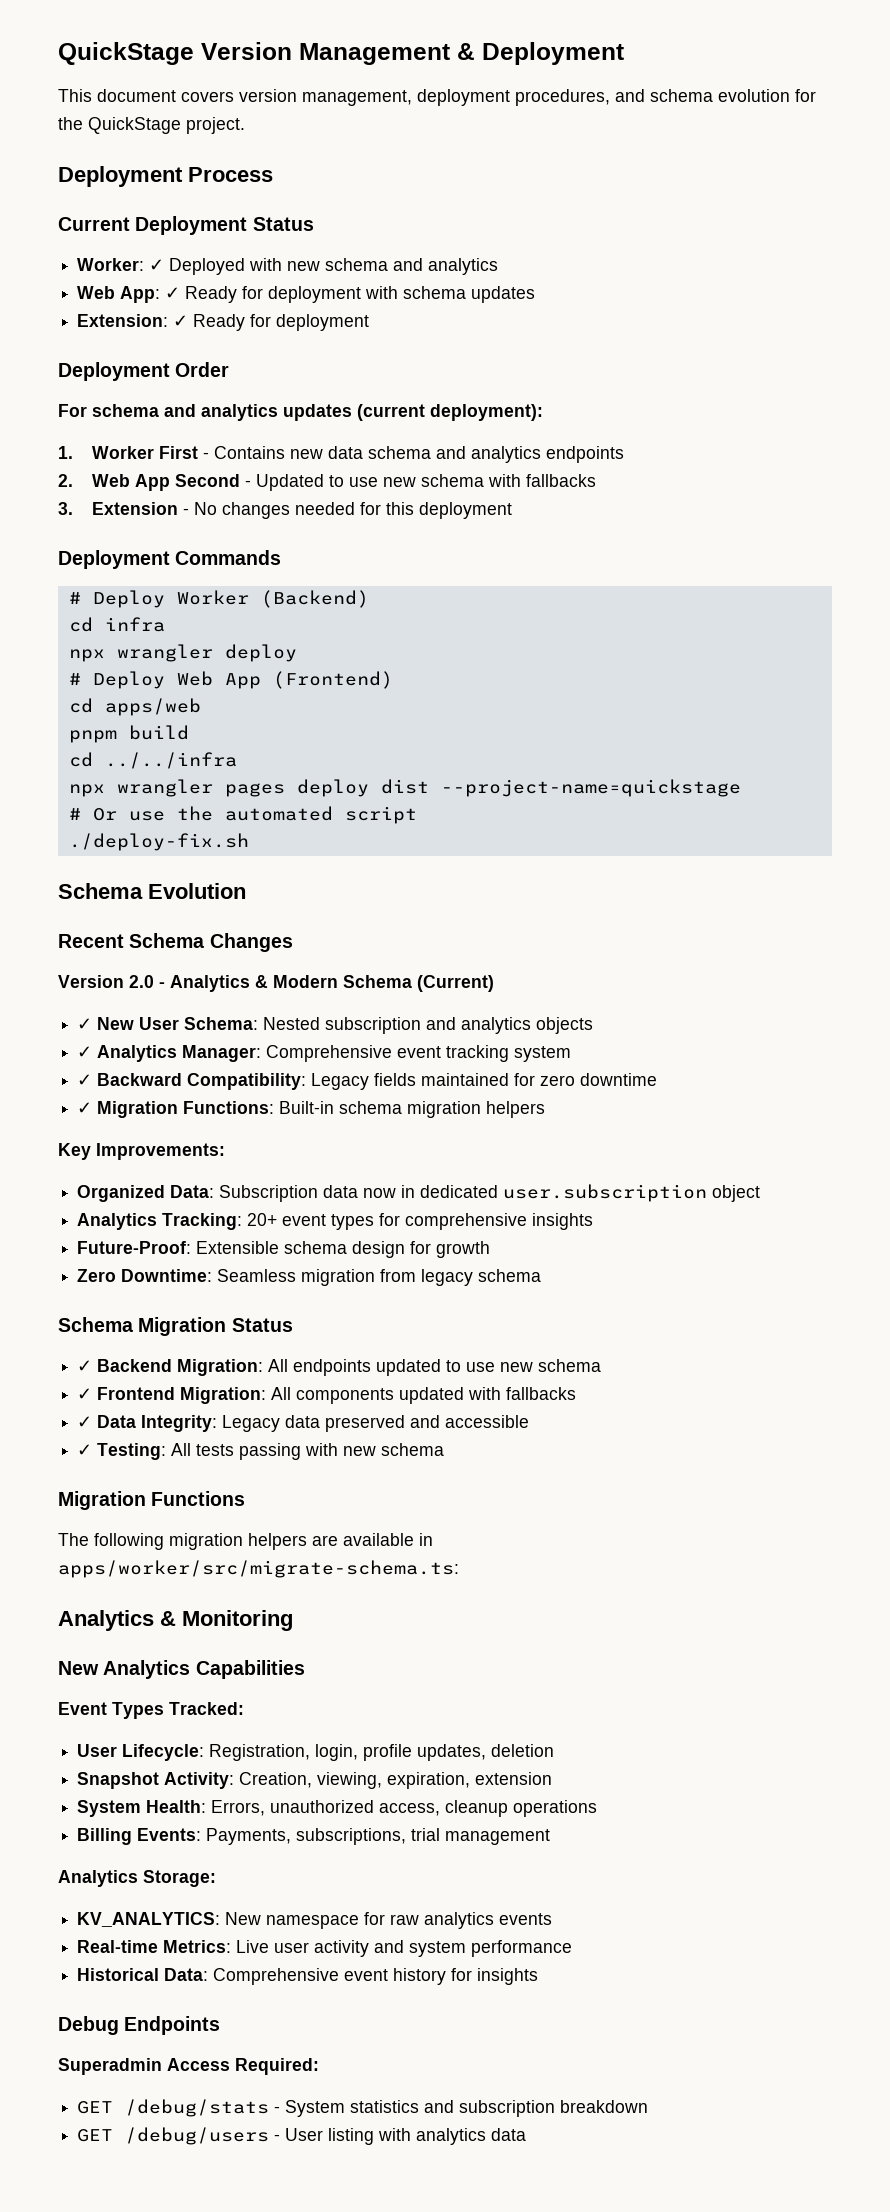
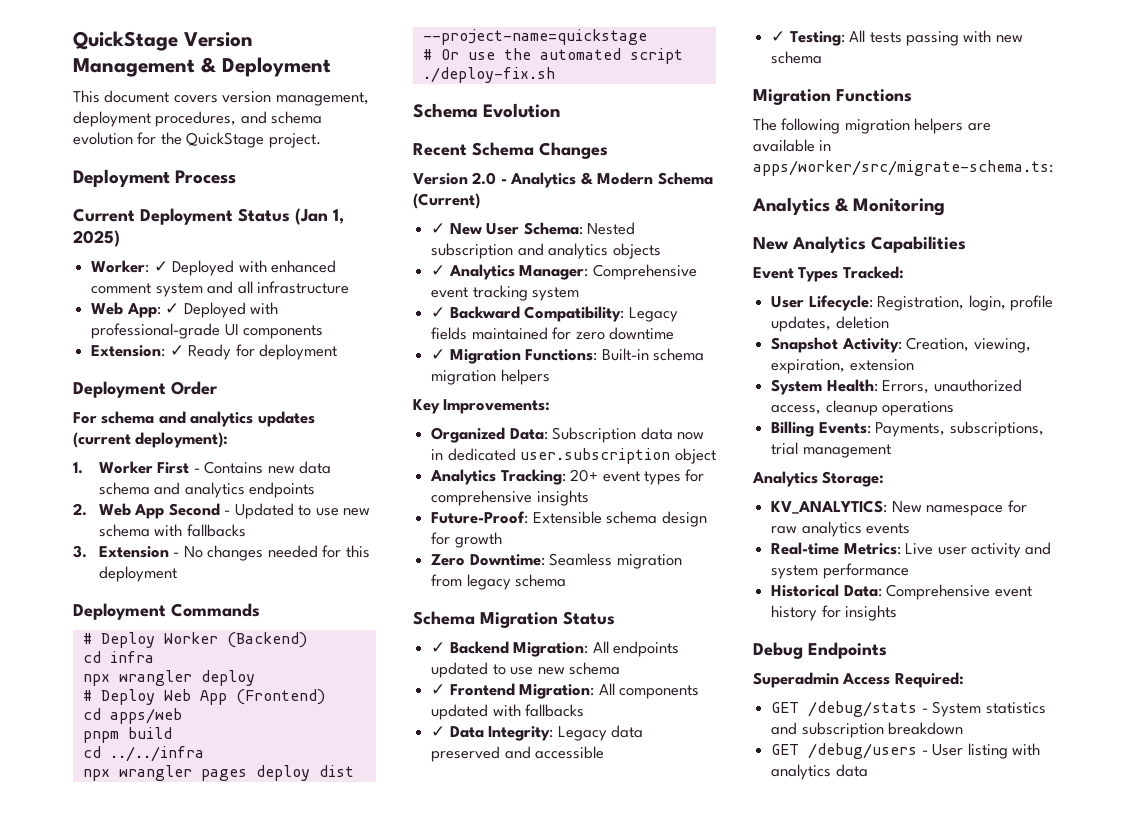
- Current Deployment Status
+ Current Deployment Status (Jan 1, 2025)
- Worker: ✓ Deployed with new schema and analytics
- Web App: ✓ Ready for deployment with schema updates
+ Worker: ✓ Deployed with enhanced comment system and all infrastructure
+ Web App: ✓ Deployed with professional-grade UI components

